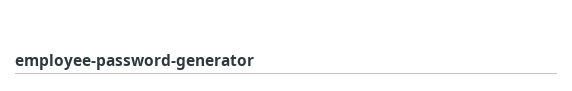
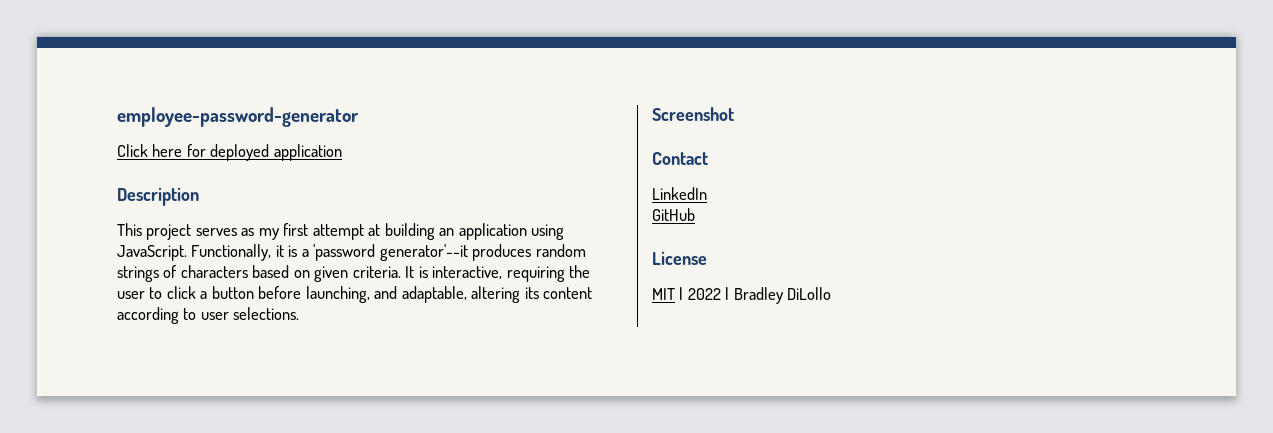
+ Click here for deployed application
+ Description
+ This project serves as my first attempt at building an application using JavaScript. Functionally, it is a 'password generator'--it produces random strings of characters based on given criteria. It is interactive, requiring the user to click a button before launching, and adaptable, altering its content according to user selections.
+ Screenshot
+ Contact
+ LinkedIn
+ GitHub
+ License
+ MIT | 2022 | Bradley DiLollo

